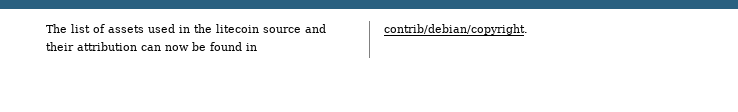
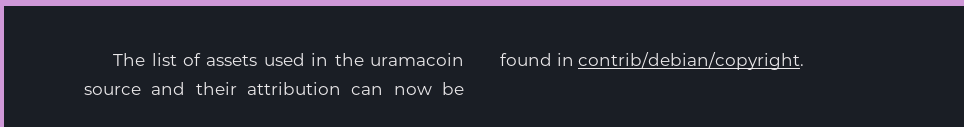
- The list of assets used in the litecoin source and their attribution can now be found in contrib/debian/copyright.
+ The list of assets used in the uramacoin source and their attribution can now be found in contrib/debian/copyright.

